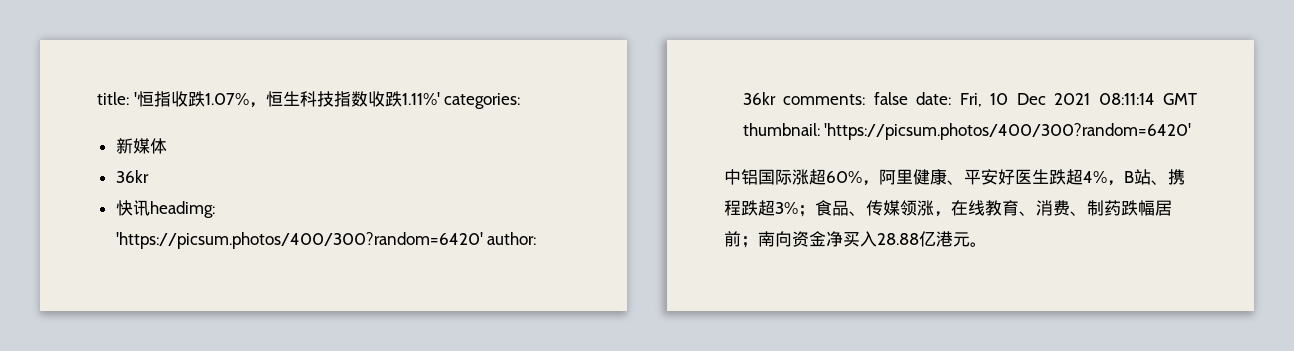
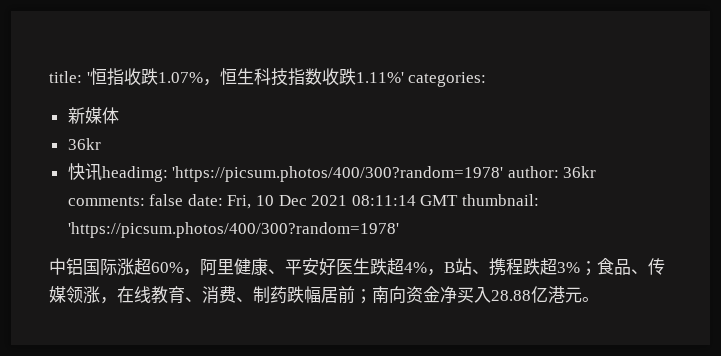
- 快讯headimg: 'https://picsum.photos/400/300?random=6420' author: 36kr comments: false date: Fri, 10 Dec 2021 08:11:14 GMT thumbnail: 'https://picsum.photos/400/300?random=6420'
+ 快讯headimg: 'https://picsum.photos/400/300?random=1978' author: 36kr comments: false date: Fri, 10 Dec 2021 08:11:14 GMT thumbnail: 'https://picsum.photos/400/300?random=1978'

